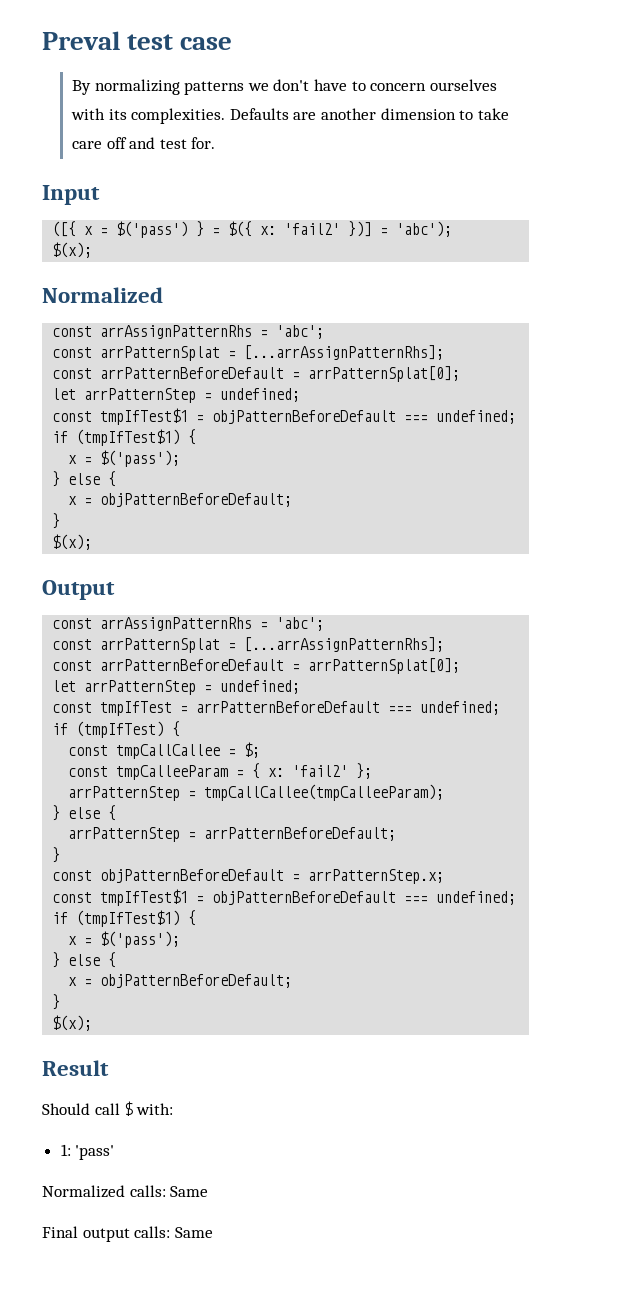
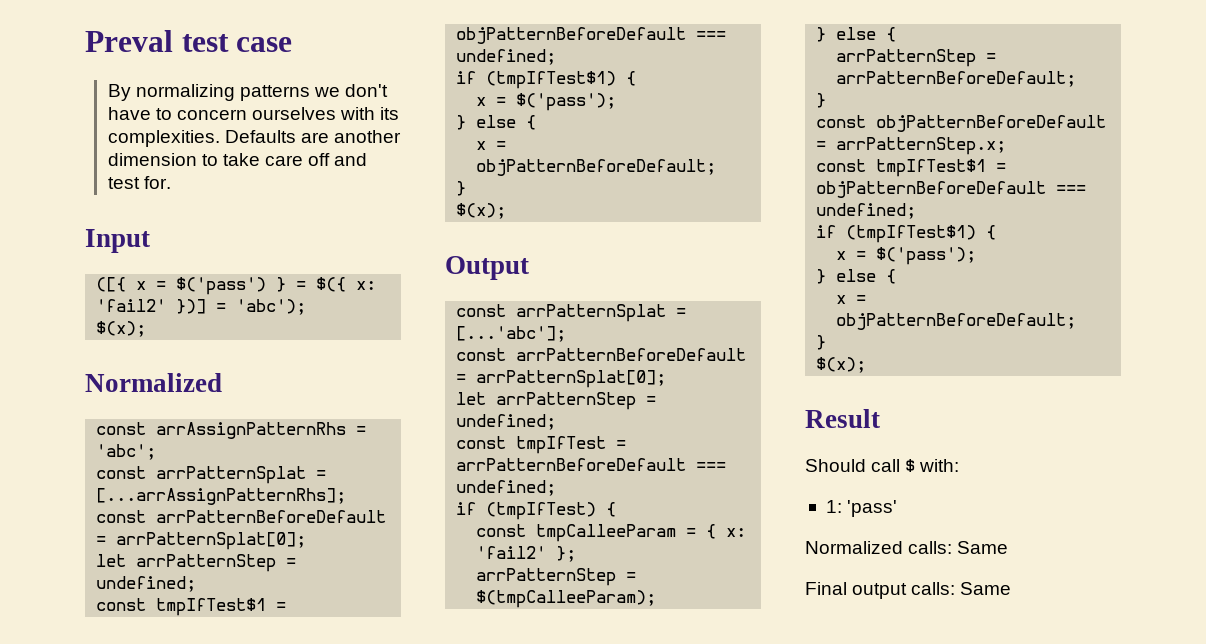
  Output
- const arrAssignPatternRhs = 'abc';
- const arrPatternSplat = [...arrAssignPatternRhs];
+ const arrPatternSplat = [...'abc'];
- const tmpCallCallee = $;
- arrPatternStep = tmpCallCallee(tmpCalleeParam);
+ arrPatternStep = $(tmpCalleeParam);

